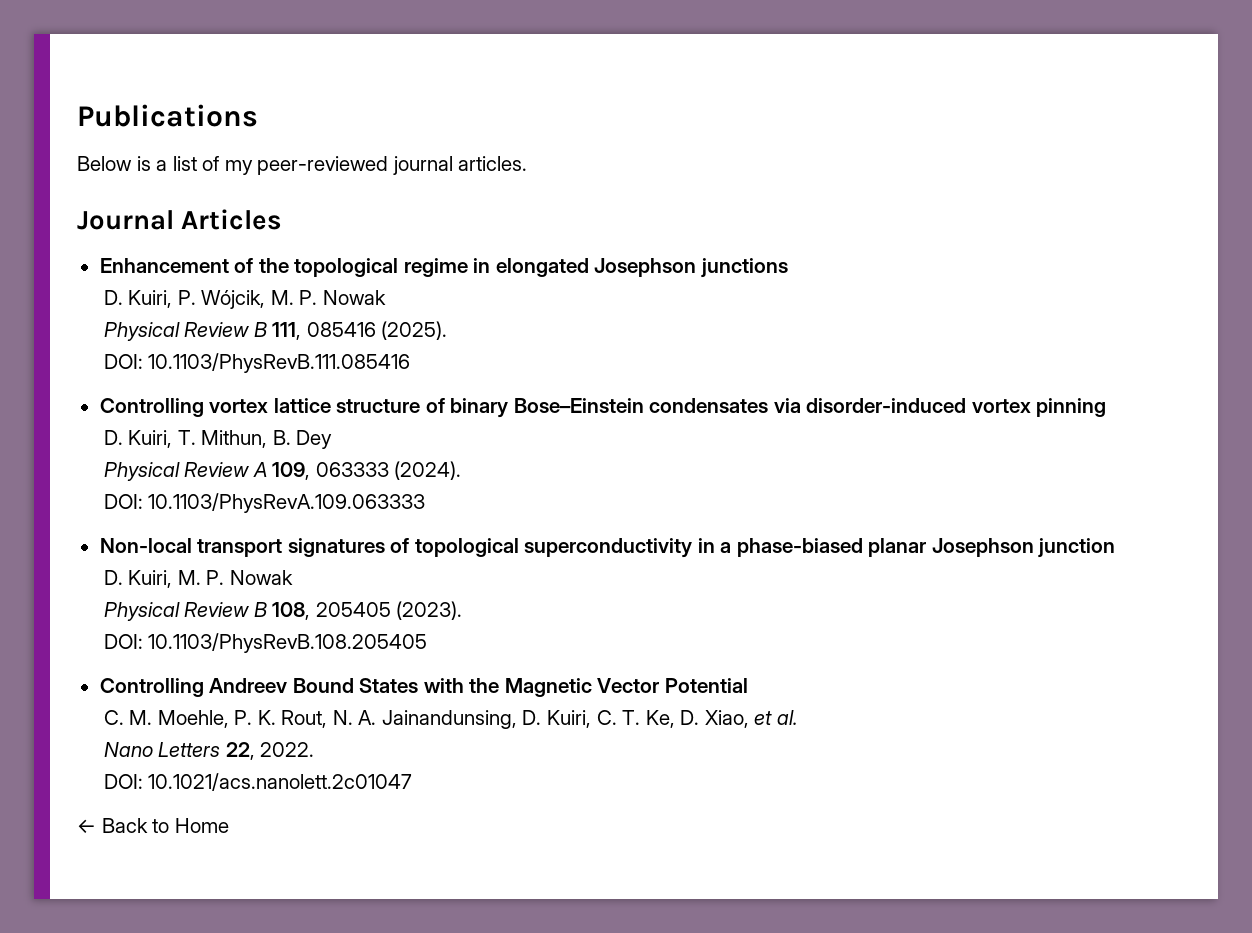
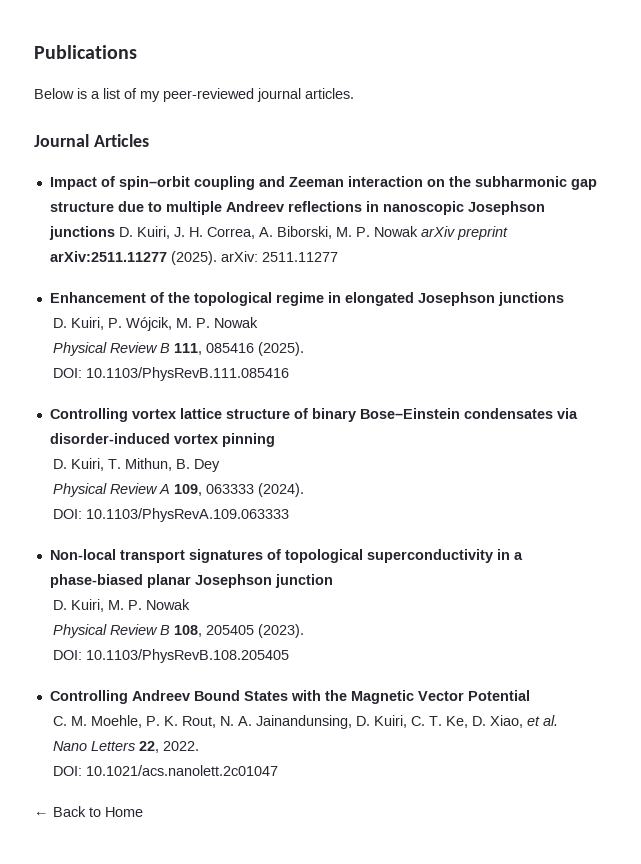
+ Impact of spin–orbit coupling and Zeeman interaction on the subharmonic gap structure due to multiple Andreev reflections in nanoscopic Josephson junctions D. Kuiri, J. H. Correa, A. Biborski, M. P. Nowak arXiv preprint arXiv:2511.11277 (2025). arXiv: 2511.11277

